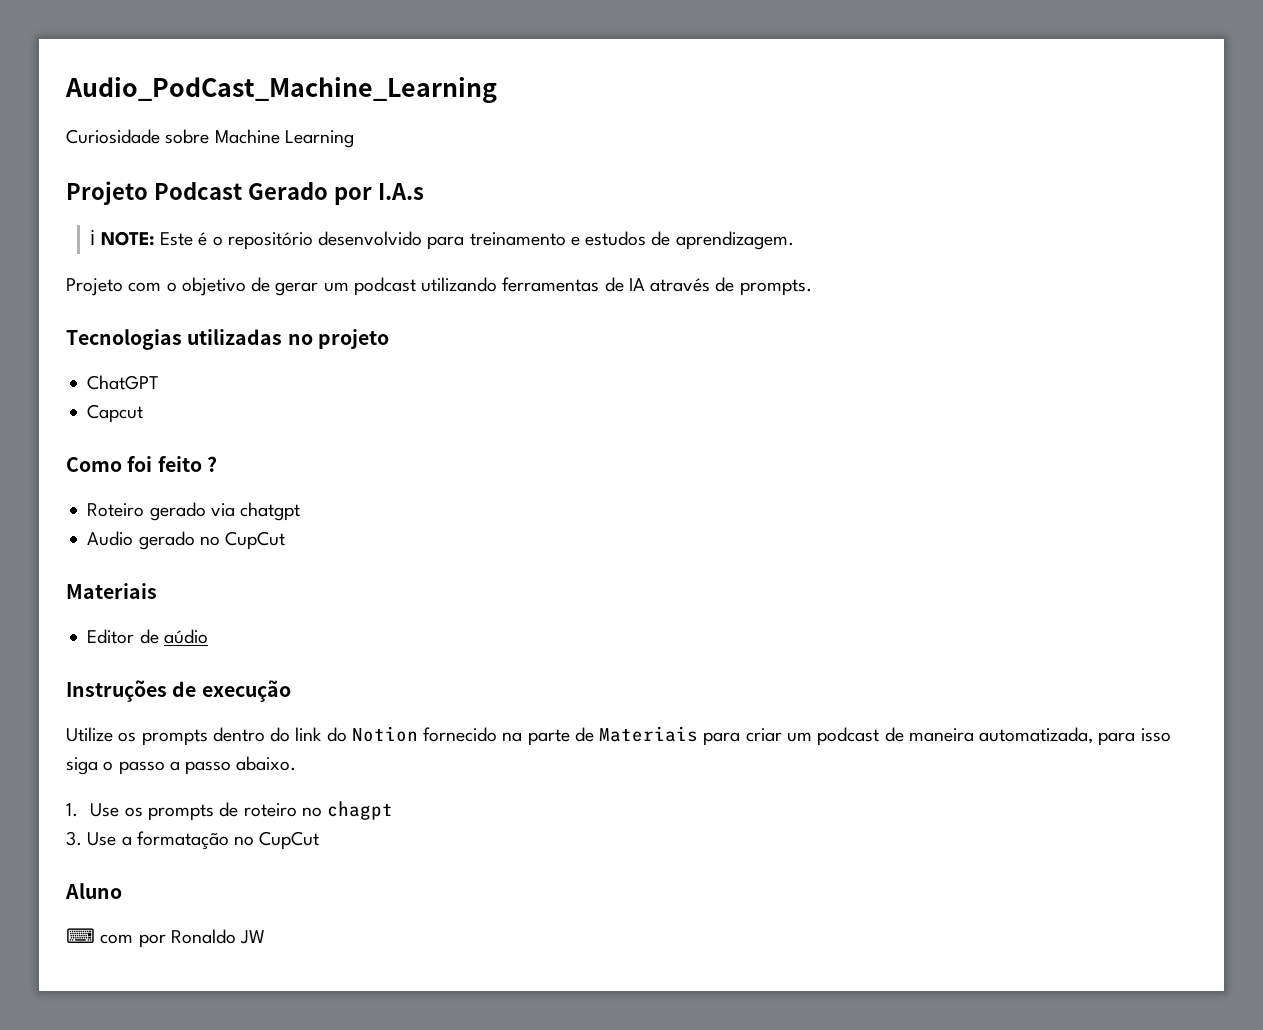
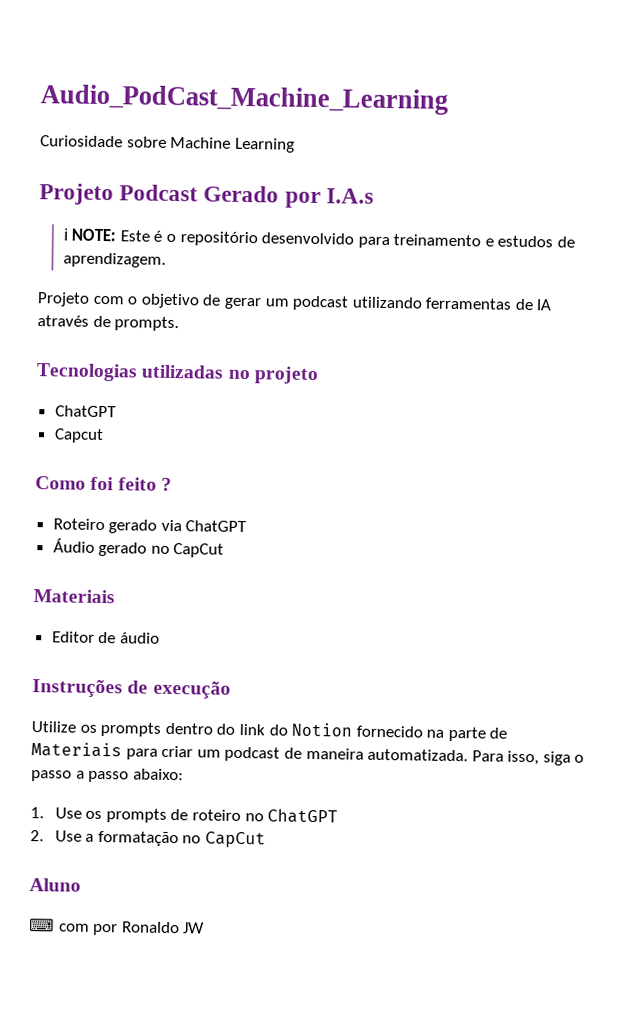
- Roteiro gerado via chatgpt
- Audio gerado no CupCut
+ Roteiro gerado via ChatGPT
+ Áudio gerado no CapCut
- Editor de aúdio
+ Editor de áudio
- Utilize os prompts dentro do link do Notion fornecido na parte de Materiais para criar um podcast de maneira automatizada, para isso siga o passo a passo abaixo.
+ Utilize os prompts dentro do link do Notion fornecido na parte de Materiais para criar um podcast de maneira automatizada. Para isso, siga o passo a passo abaixo:
- 1. Use os prompts de roteiro no chagpt
- 3. Use a formatação no CupCut
+ 1. Use os prompts de roteiro no ChatGPT
+ 2. Use a formatação no CapCut

